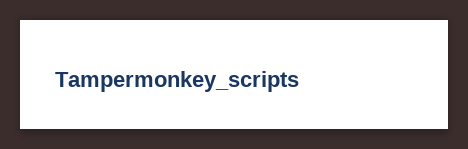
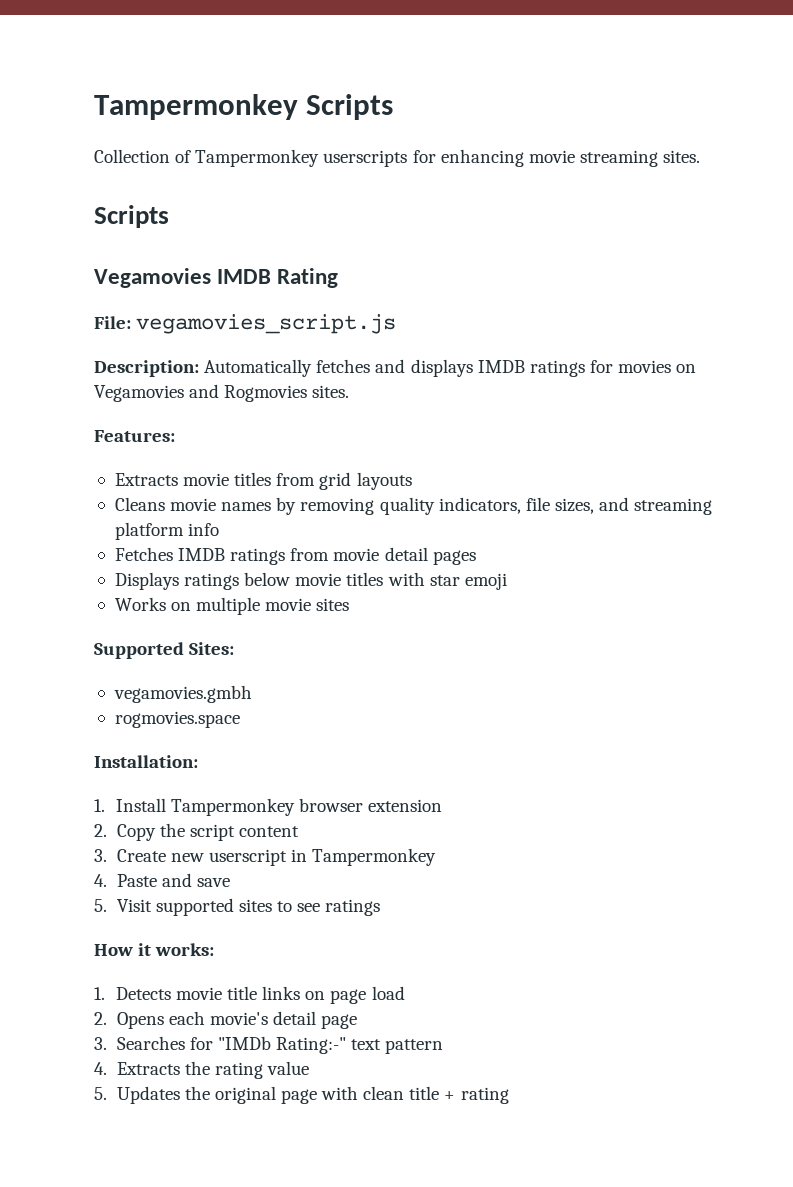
- Tampermonkey_scripts
+ Tampermonkey Scripts
+ Collection of Tampermonkey userscripts for enhancing movie streaming sites.
+ Scripts
+ Vegamovies IMDB Rating
+ File: vegamovies_script.js
+ Description: Automatically fetches and displays IMDB ratings for movies on Vegamovies and Rogmovies sites.
+ Features:
+ Extracts movie titles from grid layouts
+ Cleans movie names by removing quality indicators, file sizes, and streaming platform info
+ Fetches IMDB ratings from movie detail pages
+ Displays ratings below movie titles with star emoji
+ Works on multiple movie sites
+ Supported Sites:
+ vegamovies.gmbh
+ rogmovies.space
+ Installation:
+ 1. Install Tampermonkey browser extension
+ 2. Copy the script content
+ 3. Create new userscript in Tampermonkey
+ 4. Paste and save
+ 5. Visit supported sites to see ratings
+ How it works:
+ 1. Detects movie title links on page load
+ 2. Opens each movie's detail page
+ 3. Searches for "IMDb Rating:-" text pattern
+ 4. Extracts the rating value
+ 5. Updates the original page with clean title + rating

